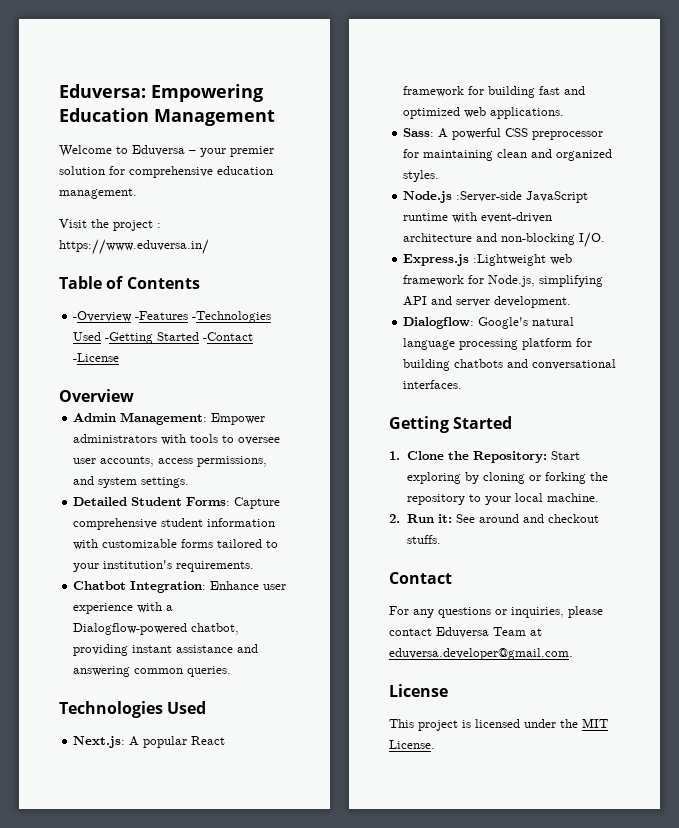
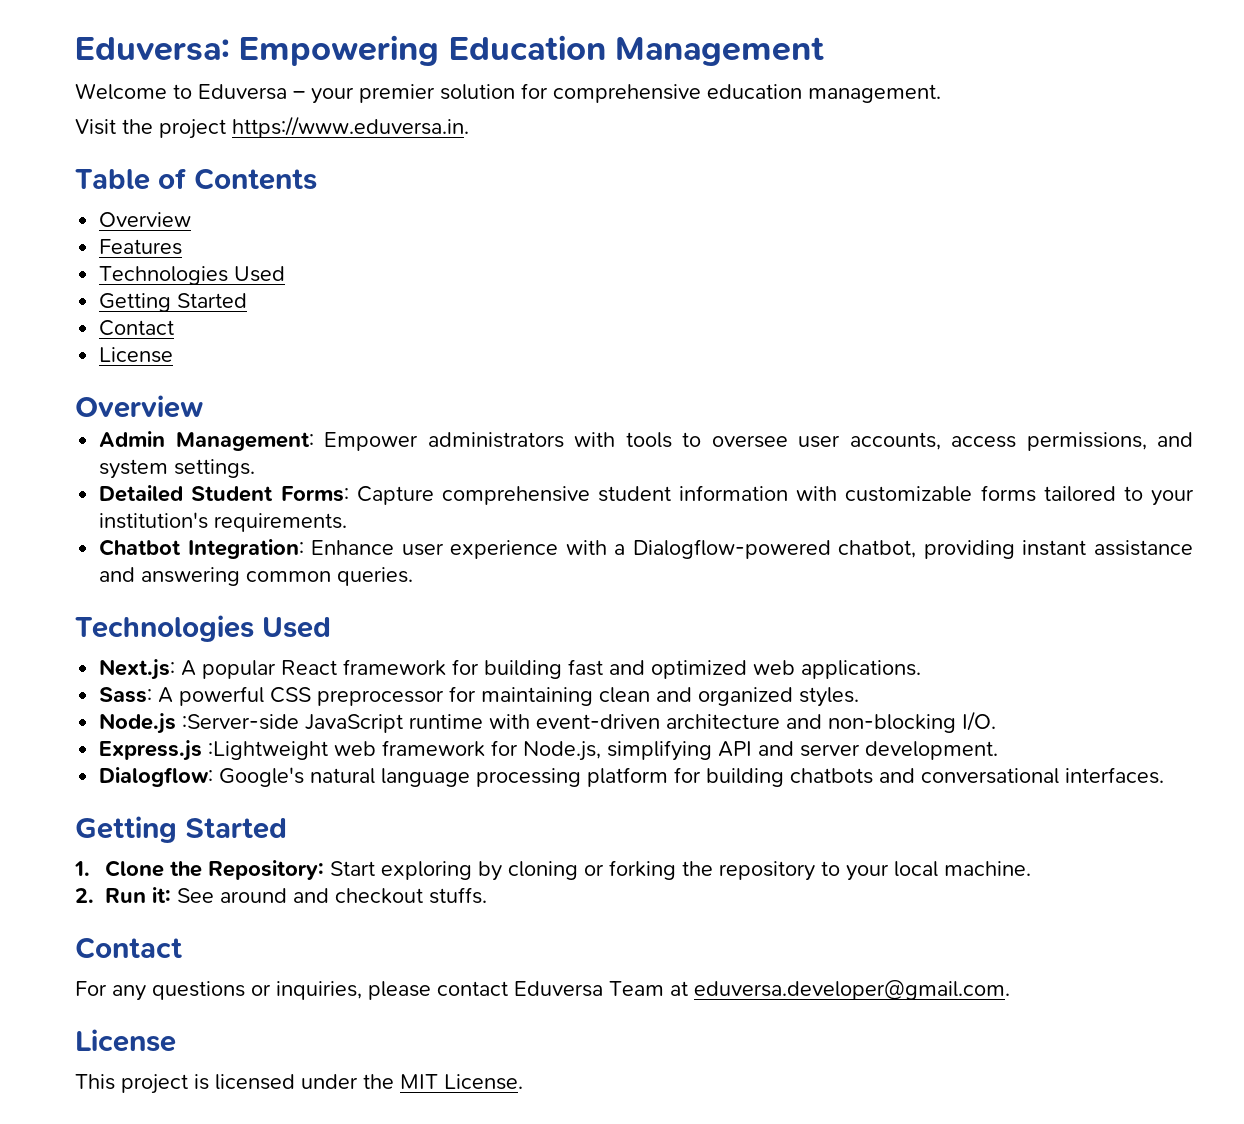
- Visit the project : https://www.eduversa.in/
+ Visit the project https://www.eduversa.in.
  Table of Contents
- -Overview -Features -Technologies Used -Getting Started -Contact -License
+ Overview
+ Features
+ Technologies Used
+ Getting Started
+ Contact
+ License

